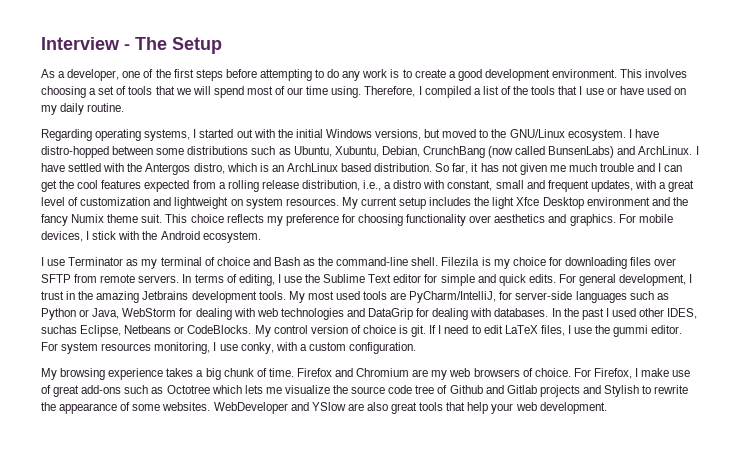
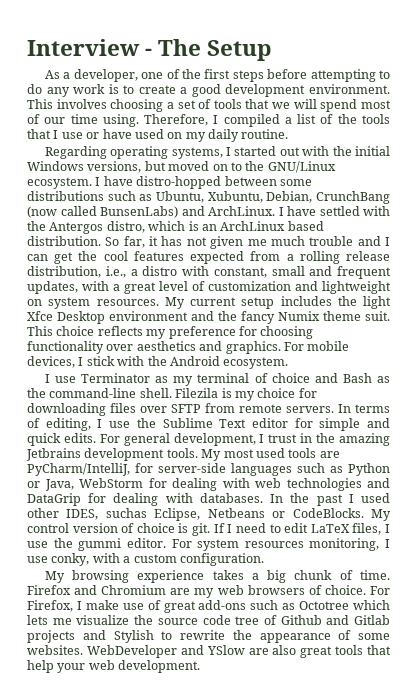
- Regarding operating systems, I started out with the initial Windows versions, but moved to the GNU/Linux ecosystem.
+ Regarding operating systems, I started out with the initial Windows versions, but moved on to the GNU/Linux ecosystem.

